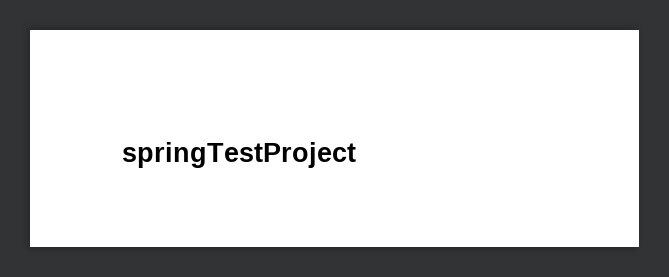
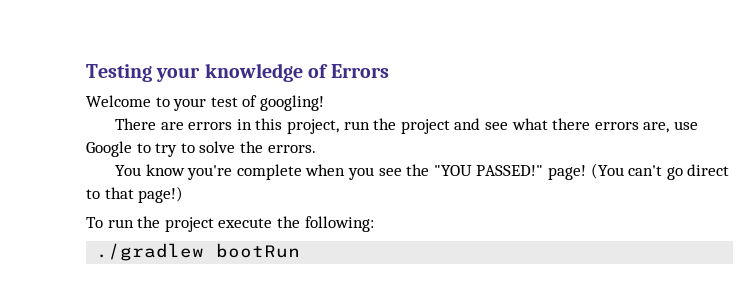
- springTestProject
+ Testing your knowledge of Errors
+ Welcome to your test of googling!
+ There are errors in this project, run the project and see what there errors are, use Google to try to solve the errors.
+ You know you're complete when you see the "YOU PASSED!" page! (You can't go direct to that page!)
+ To run the project execute the following:
+ ./gradlew bootRun

